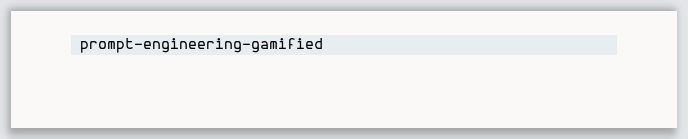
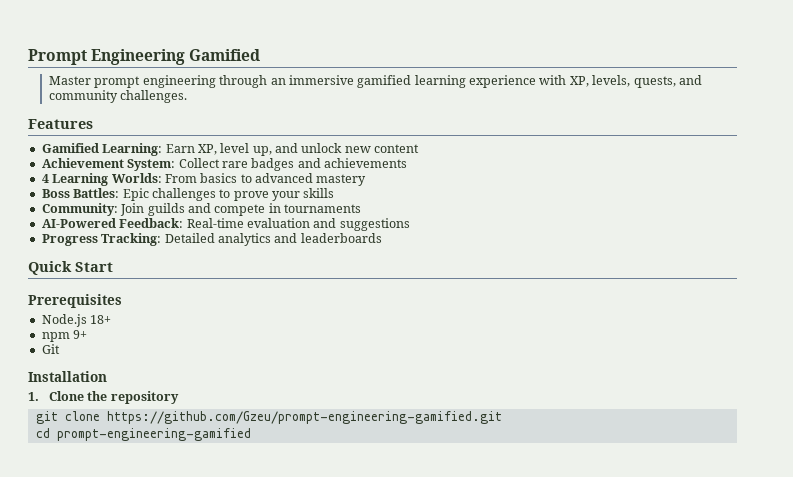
- prompt-engineering-gamified
+ Prompt Engineering Gamified
+ Master prompt engineering through an immersive gamified learning experience with XP, levels, quests, and community challenges.
+ Features
+ Gamified Learning: Earn XP, level up, and unlock new content
+ Achievement System: Collect rare badges and achievements
+ 4 Learning Worlds: From basics to advanced mastery
+ Boss Battles: Epic challenges to prove your skills
+ Community: Join guilds and compete in tournaments
+ AI-Powered Feedback: Real-time evaluation and suggestions
+ Progress Tracking: Detailed analytics and leaderboards
+ Quick Start
+ Prerequisites
+ Node.js 18+
+ npm 9+
+ Git
+ Installation
+ 1. Clone the repository
+ git clone https://github.com/Gzeu/prompt-engineering-gamified.git
+ cd prompt-engineering-gamified

